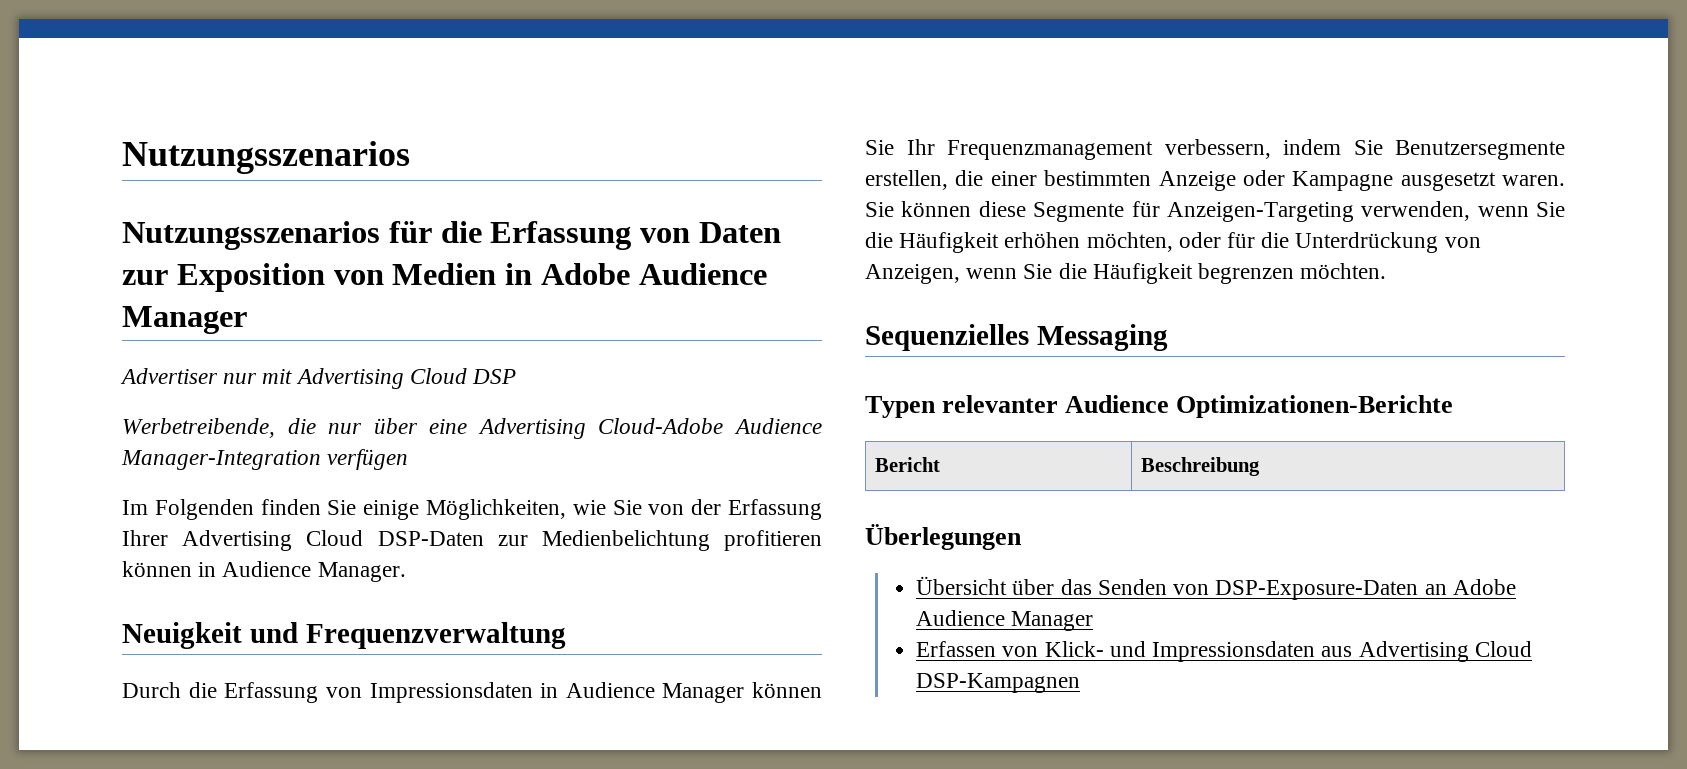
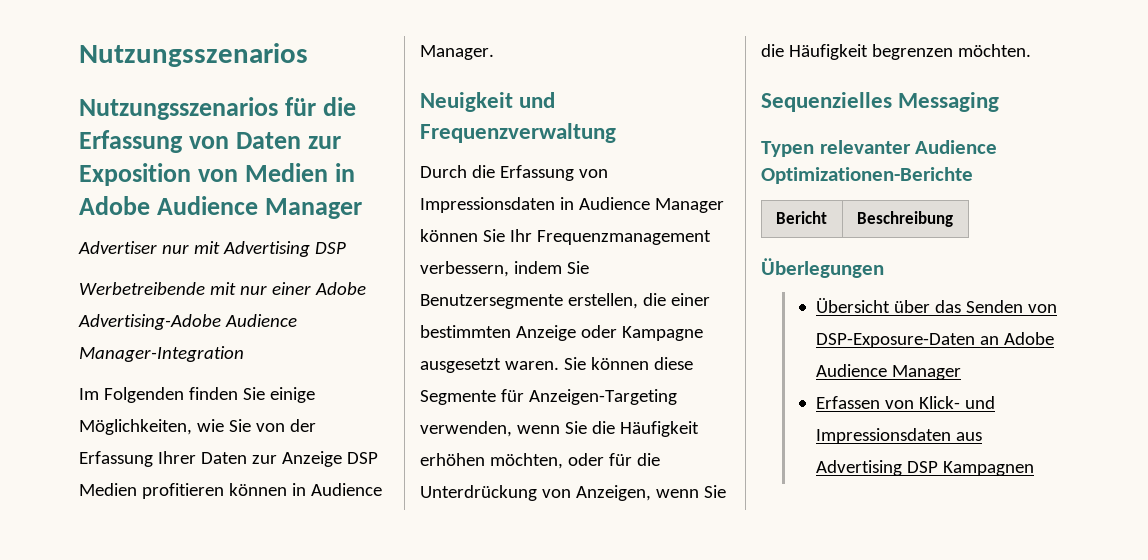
- Advertiser nur mit Advertising Cloud DSP
+ Advertiser nur mit Advertising DSP
- Werbetreibende, die nur über eine Advertising Cloud-Adobe Audience Manager-Integration verfügen
+ Werbetreibende mit nur einer Adobe Advertising-Adobe Audience Manager-Integration
- Im Folgenden finden Sie einige Möglichkeiten, wie Sie von der Erfassung Ihrer Advertising Cloud DSP-Daten zur Medienbelichtung profitieren können in Audience Manager.
+ Im Folgenden finden Sie einige Möglichkeiten, wie Sie von der Erfassung Ihrer Daten zur Anzeige DSP Medien profitieren können in Audience Manager.
- Erfassen von Klick- und Impressionsdaten aus Advertising Cloud DSP-Kampagnen
+ Erfassen von Klick- und Impressionsdaten aus Advertising DSP Kampagnen

